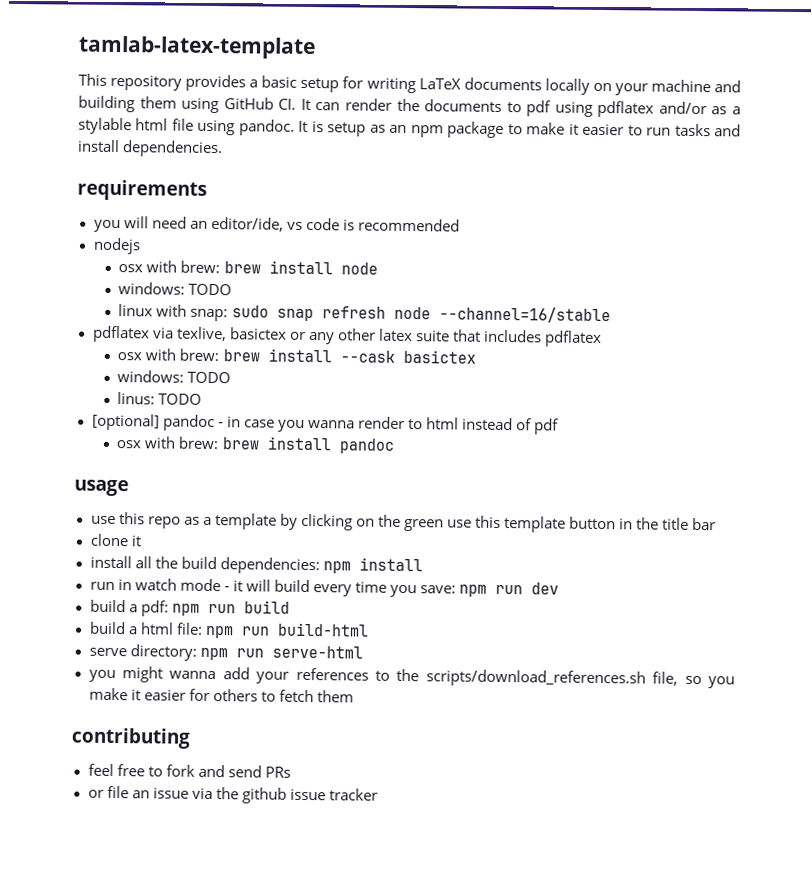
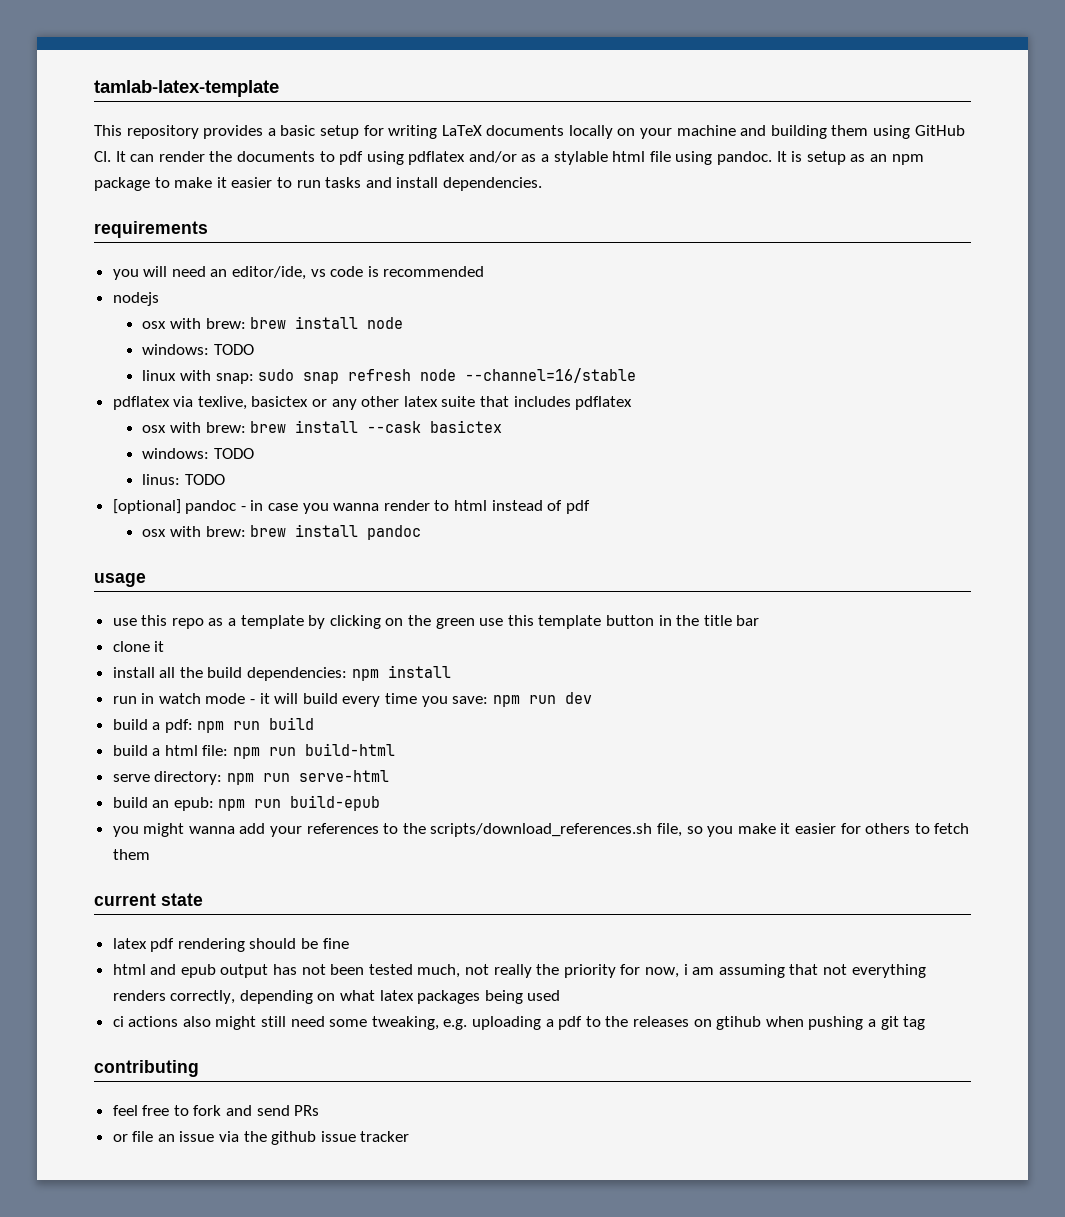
+ build an epub: npm run build-epub
+ current state
+ latex pdf rendering should be fine
+ html and epub output has not been tested much, not really the priority for now, i am assuming that not everything renders correctly, depending on what latex packages being used
+ ci actions also might still need some tweaking, e.g. uploading a pdf to the releases on gtihub when pushing a git tag

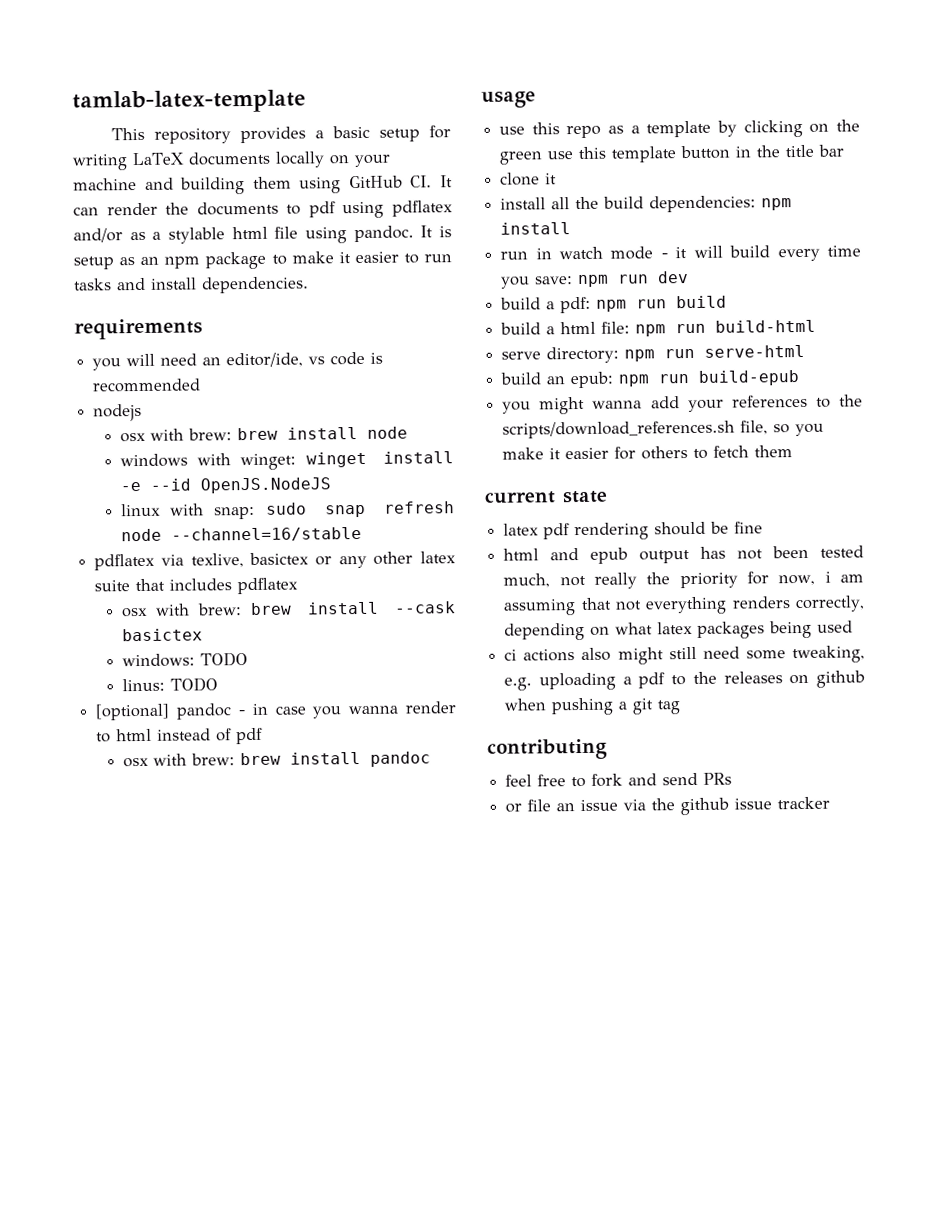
  osx with brew: brew install node
- windows: TODO
+ windows with winget: winget install -e --id OpenJS.NodeJS
- ci actions also might still need some tweaking, e.g. uploading a pdf to the releases on gtihub when pushing a git tag
+ ci actions also might still need some tweaking, e.g. uploading a pdf to the releases on github when pushing a git tag

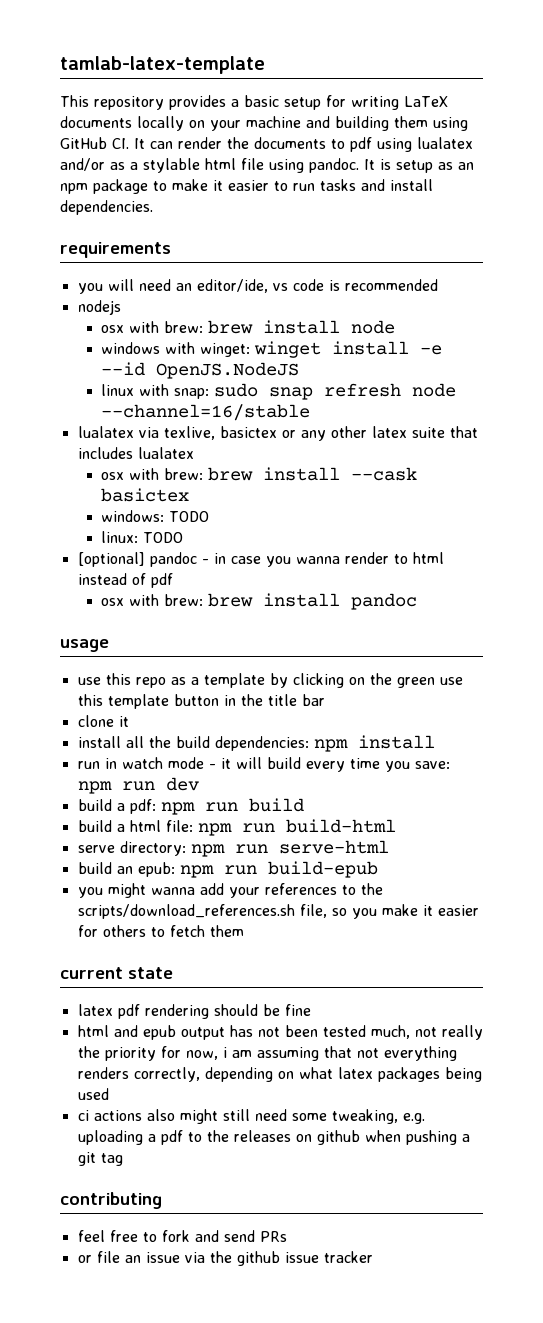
- This repository provides a basic setup for writing LaTeX documents locally on your machine and building them using GitHub CI. It can render the documents to pdf using pdflatex and/or as a stylable html file using pandoc.
+ This repository provides a basic setup for writing LaTeX documents locally on your machine and building them using GitHub CI. It can render the documents to pdf using lualatex and/or as a stylable html file using pandoc.
- pdflatex via texlive, basictex or any other latex suite that includes pdflatex
+ lualatex via texlive, basictex or any other latex suite that includes lualatex
- linus: TODO
+ linux: TODO

